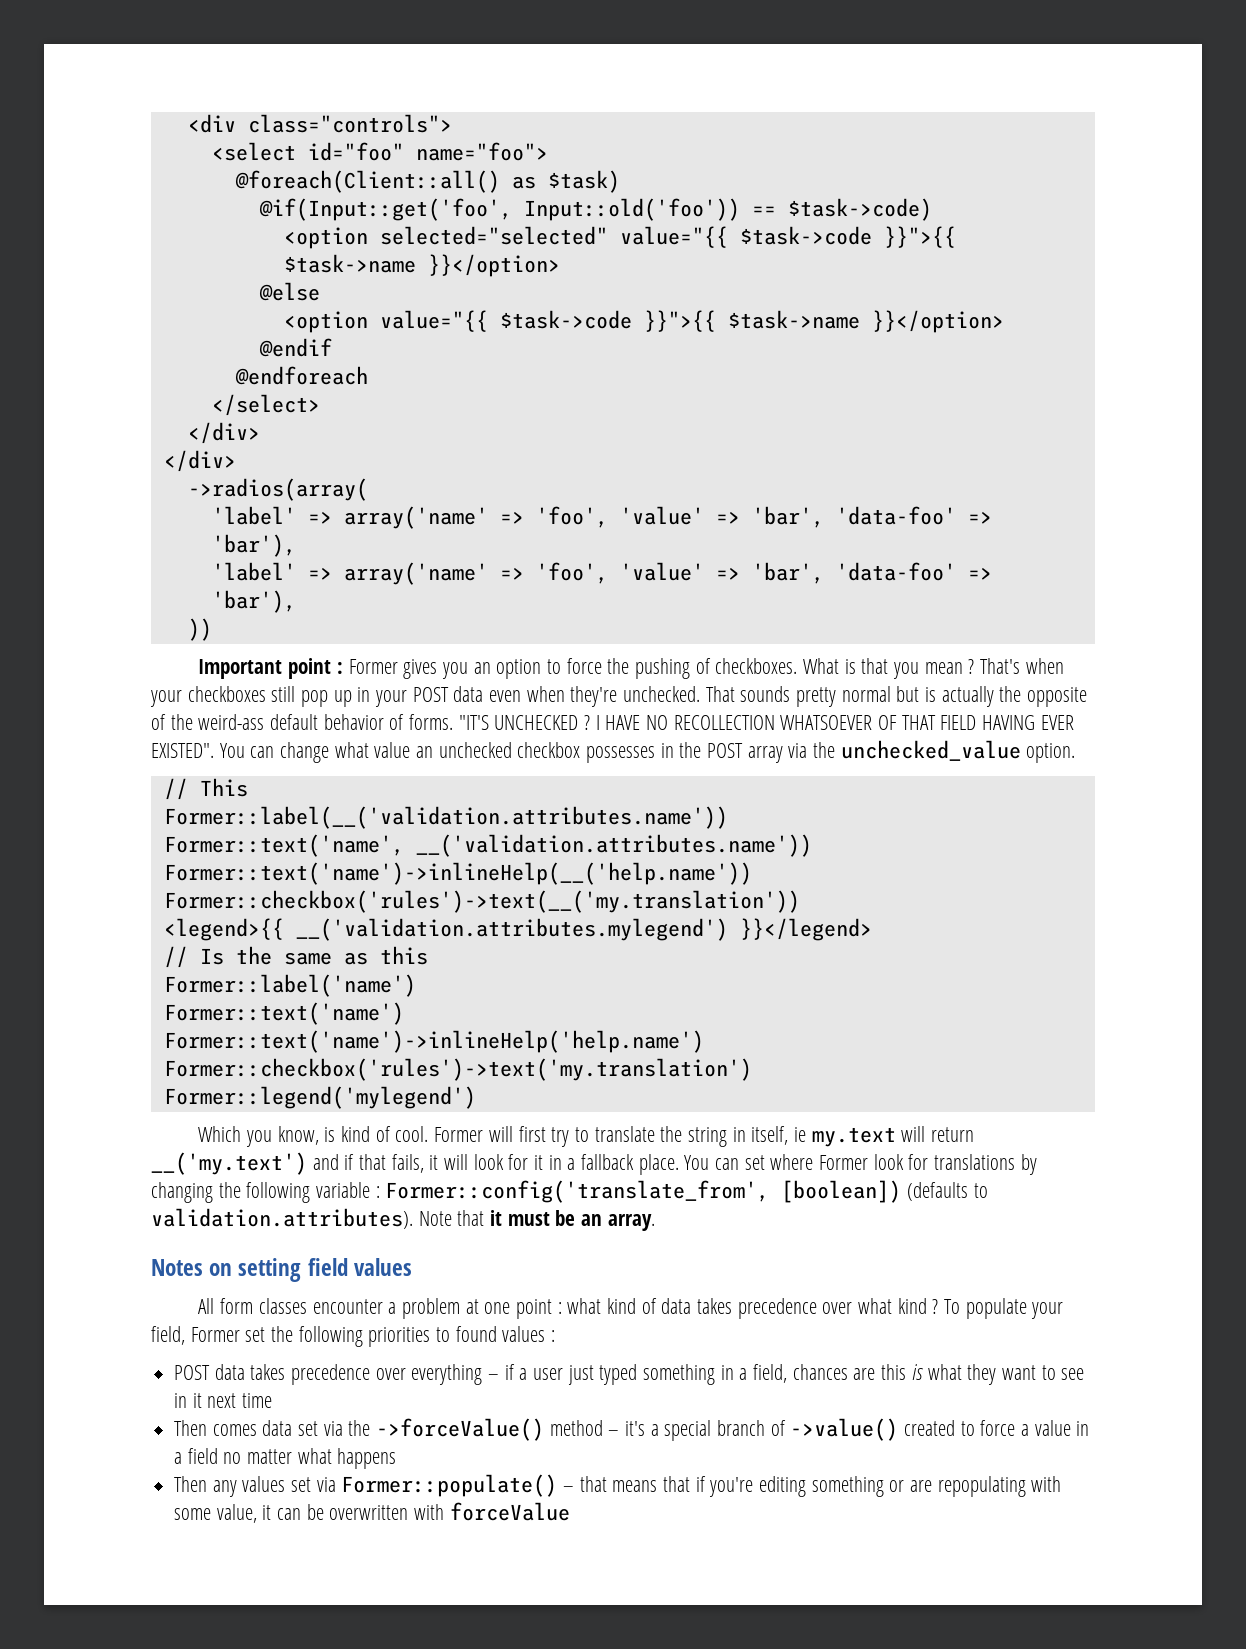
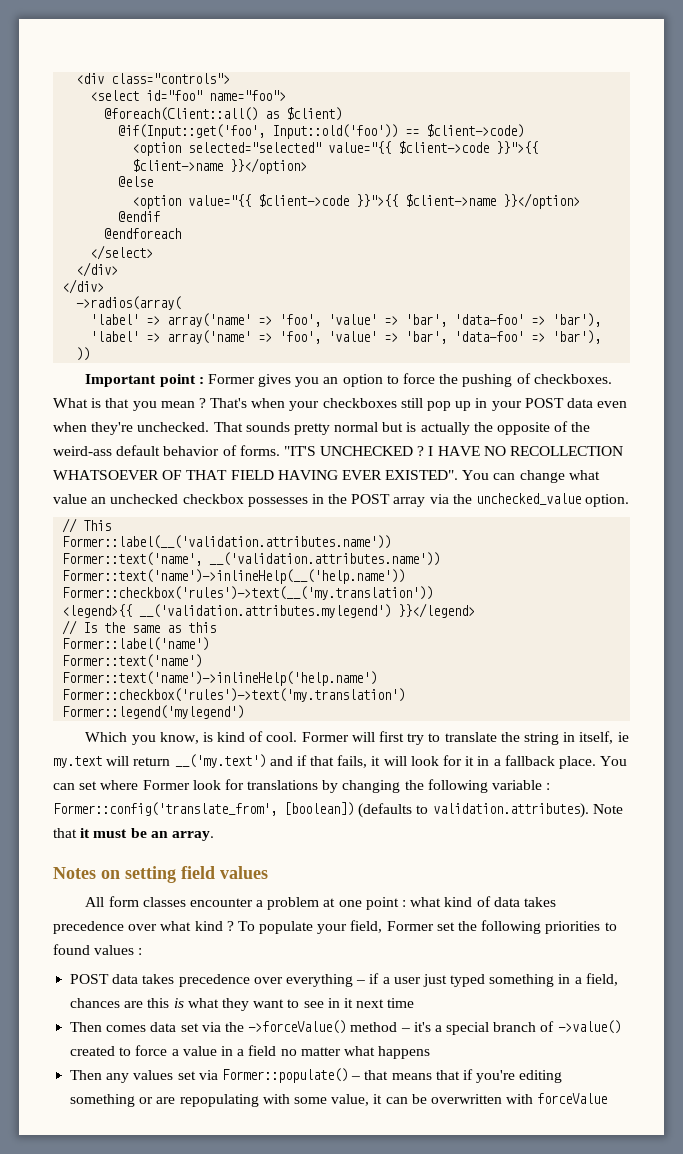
- @foreach(Client::all() as $task)
+ @foreach(Client::all() as $client)
- @if(Input::get('foo', Input::old('foo')) == $task->code)
+ @if(Input::get('foo', Input::old('foo')) == $client->code)
- <option selected="selected" value="{{ $task->code }}">{{ $task->name }}</option>
+ <option selected="selected" value="{{ $client->code }}">{{ $client->name }}</option>
- <option value="{{ $task->code }}">{{ $task->name }}</option>
+ <option value="{{ $client->code }}">{{ $client->name }}</option>

